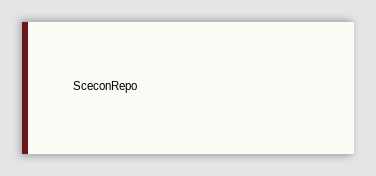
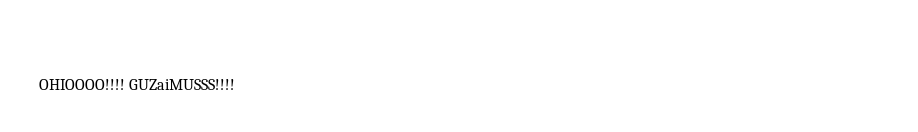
- SceconRepo
+ OHIOOOO!!!! GUZaiMUSSS!!!!

